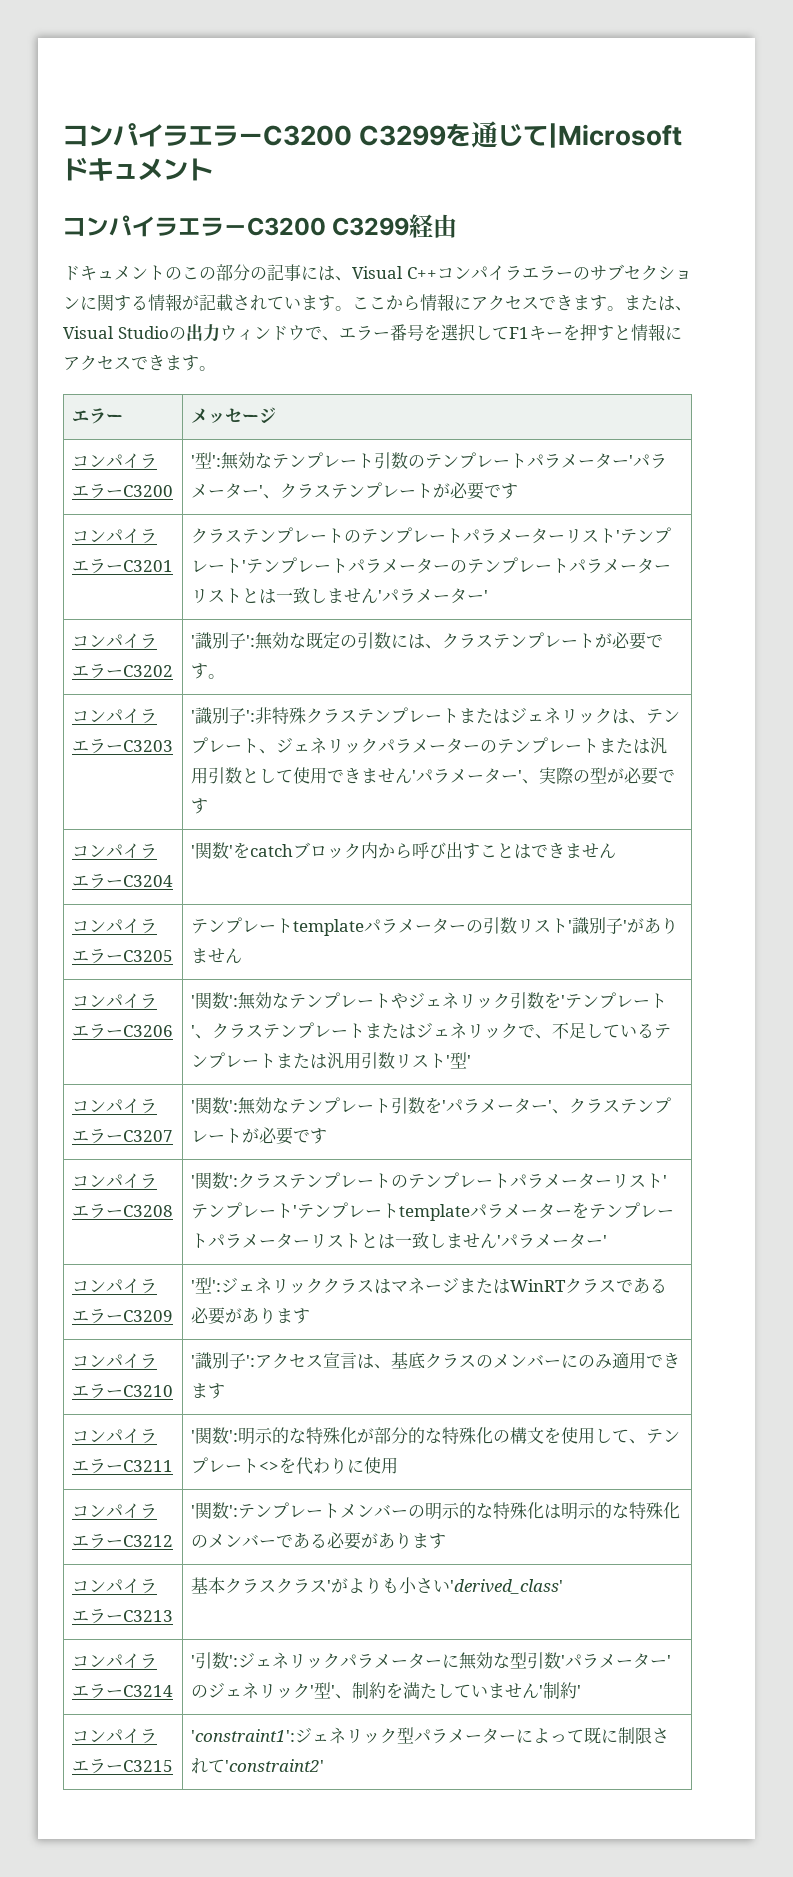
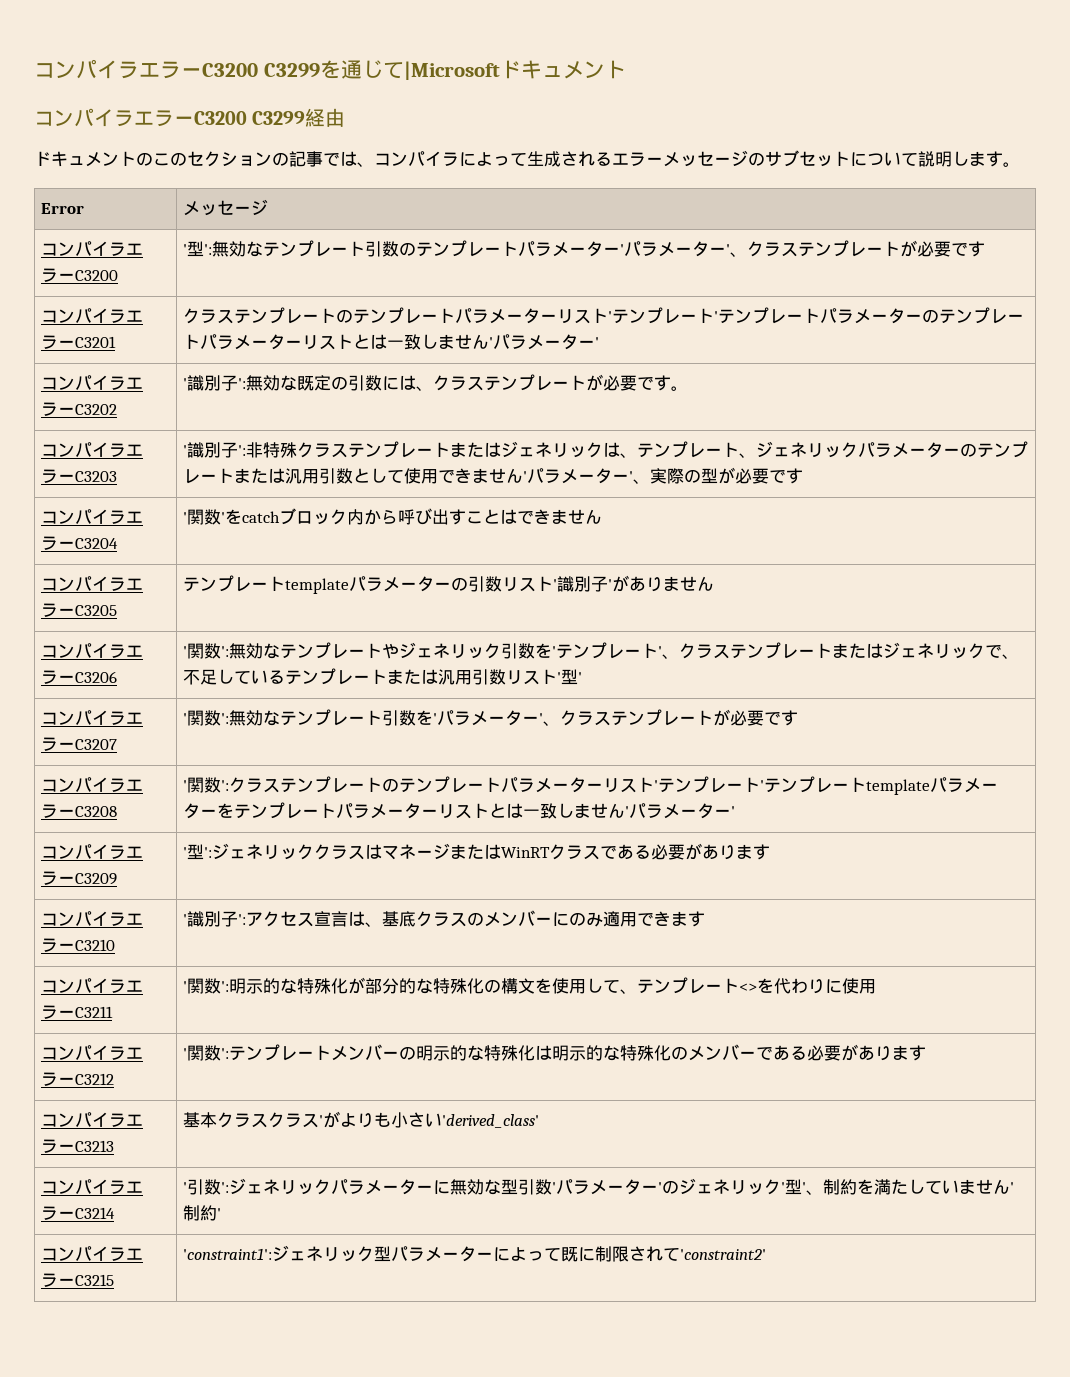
- ドキュメントのこの部分の記事には、Visual C++コンパイラエラーのサブセクションに関する情報が記載されています。ここから情報にアクセスできます。または、Visual Studioの出力ウィンドウで、エラー番号を選択してF1キーを押すと情報にアクセスできます。
+ ドキュメントのこのセクションの記事では、コンパイラによって生成されるエラーメッセージのサブセットについて説明します。
- エラー | メッセージ
+ Error | メッセージ

